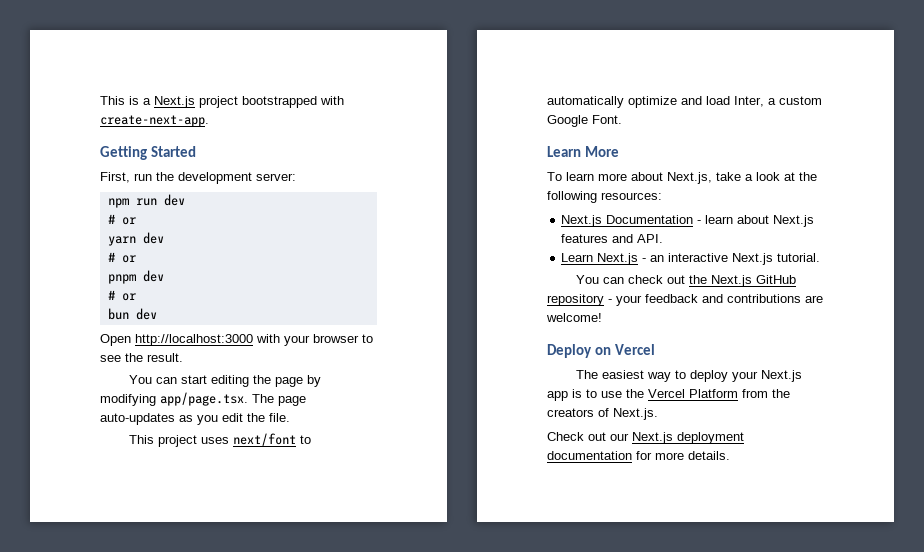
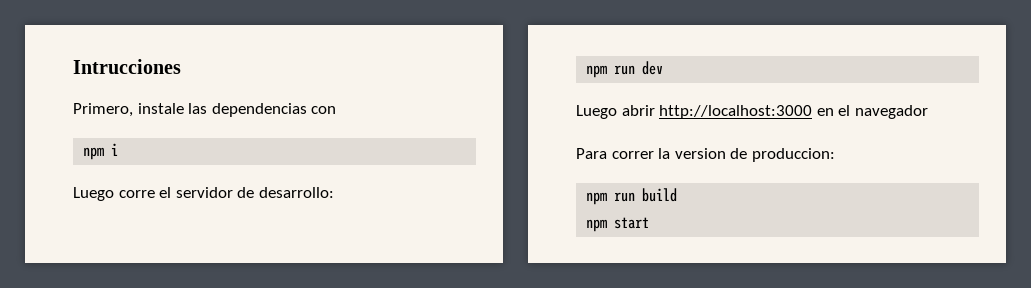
- This is a Next.js project bootstrapped with create-next-app.
- Getting Started
- First, run the development server:
+ Intrucciones
+ Primero, instale las dependencias con
+ npm i
+ Luego corre el servidor de desarrollo:
  npm run dev
- # or
- yarn dev
- # or
- pnpm dev
- # or
- bun dev
- Open http://localhost:3000 with your browser to see the result.
- You can start editing the page by modifying app/page.tsx. The page auto-updates as you edit the file.
- This project uses next/font to automatically optimize and load Inter, a custom Google Font.
- Learn More
- To learn more about Next.js, take a look at the following resources:
- Next.js Documentation - learn about Next.js features and API.
- Learn Next.js - an interactive Next.js tutorial.
- You can check out the Next.js GitHub repository - your feedback and contributions are welcome!
- Deploy on Vercel
- The easiest way to deploy your Next.js app is to use the Vercel Platform from the creators of Next.js.
- Check out our Next.js deployment documentation for more details.
+ Luego abrir http://localhost:3000 en el navegador
+ Para correr la version de produccion:
+ npm run build
+ npm start

